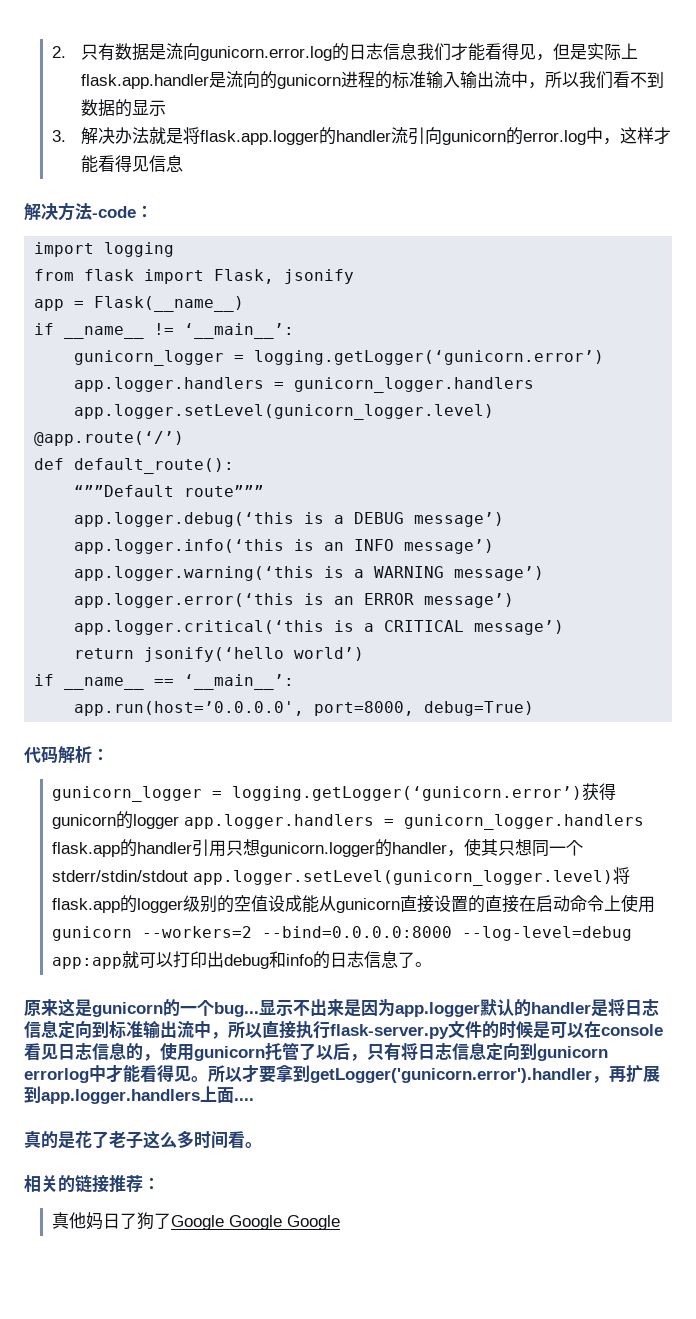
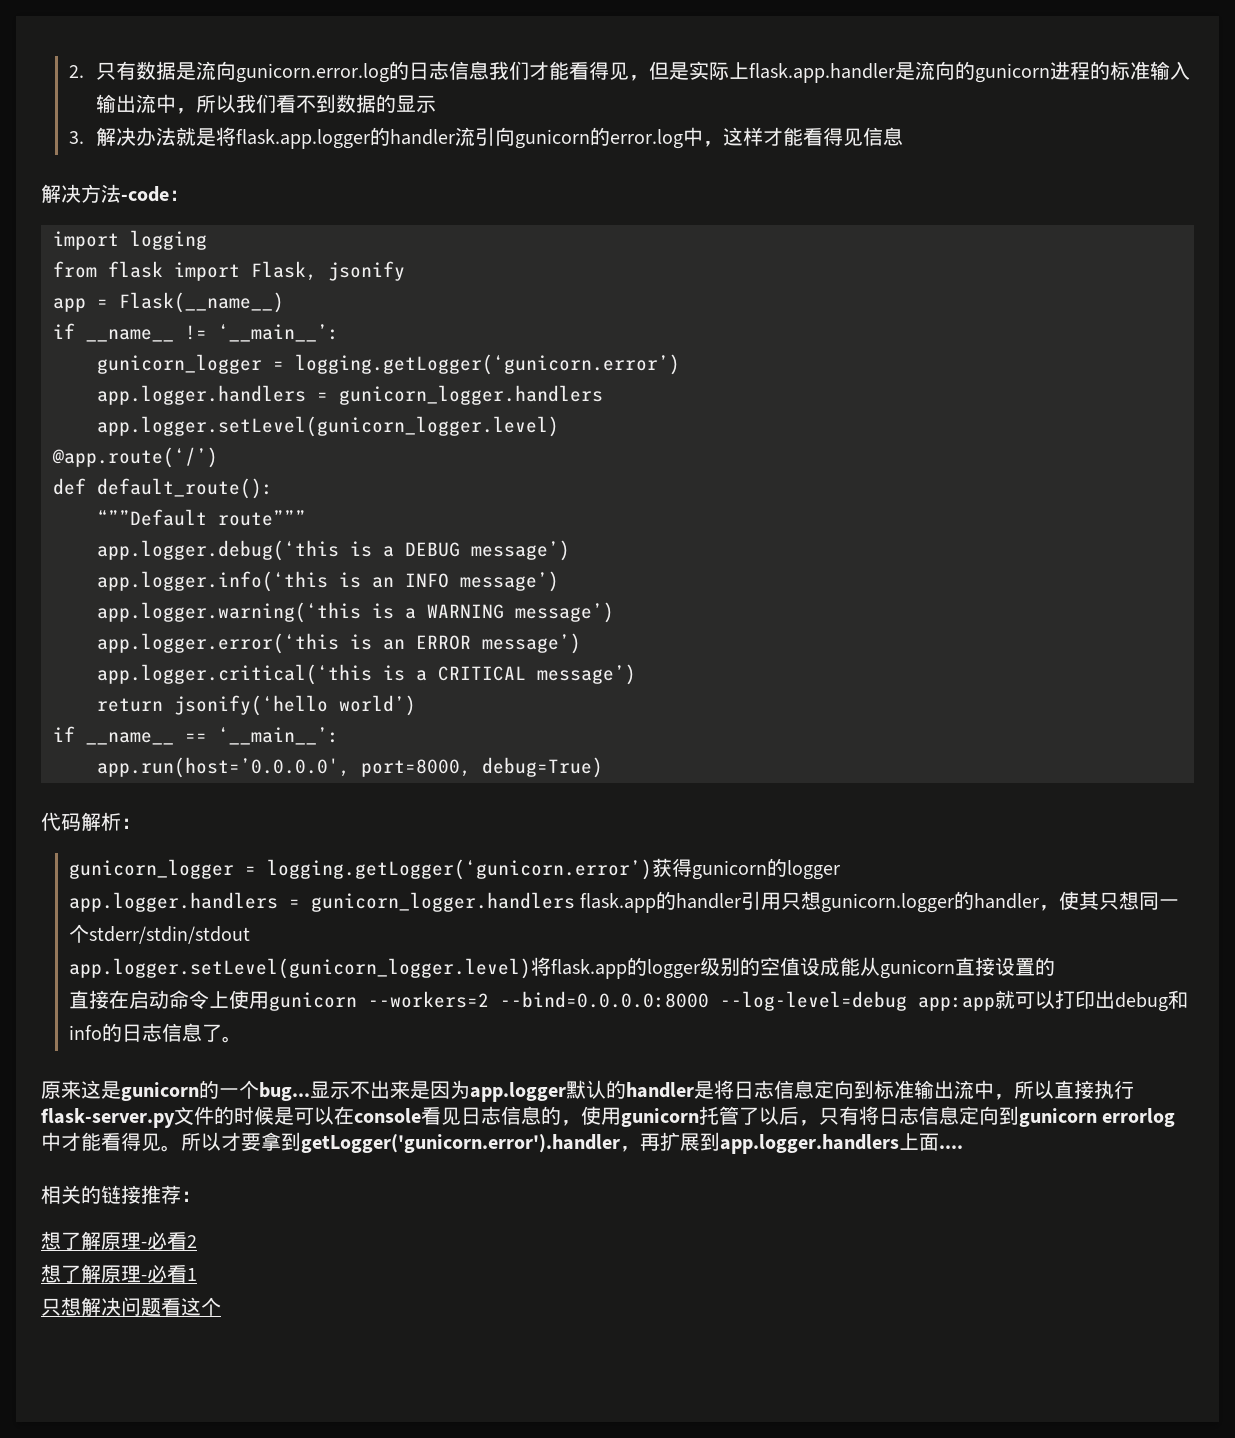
- gunicorn_logger = logging.getLogger(‘gunicorn.error’)获得gunicorn的logger app.logger.handlers = gunicorn_logger.handlers flask.app的handler引用只想gunicorn.logger的handler，使其只想同一个stderr/stdin/stdout app.logger.setLevel(gunicorn_logger.level)将flask.app的logger级别的空值设成能从gunicorn直接设置的直接在启动命令上使用gunicorn --workers=2 --bind=0.0.0.0:8000 --log-level=debug app:app就可以打印出debug和info的日志信息了。
+ gunicorn_logger = logging.getLogger(‘gunicorn.error’)获得gunicorn的logger
+ app.logger.handlers = gunicorn_logger.handlers flask.app的handler引用只想gunicorn.logger的handler，使其只想同一个stderr/stdin/stdout
+ app.logger.setLevel(gunicorn_logger.level)将flask.app的logger级别的空值设成能从gunicorn直接设置的
+ 直接在启动命令上使用gunicorn --workers=2 --bind=0.0.0.0:8000 --log-level=debug app:app就可以打印出debug和info的日志信息了。
- 真的是花了老子这么多时间看。
  相关的链接推荐：
- 真他妈日了狗了Google Google Google
+ 想了解原理-必看2
+ 想了解原理-必看1
+ 只想解决问题看这个

